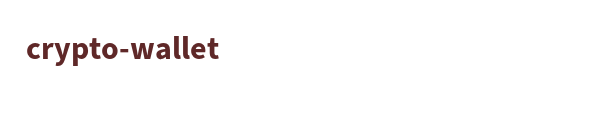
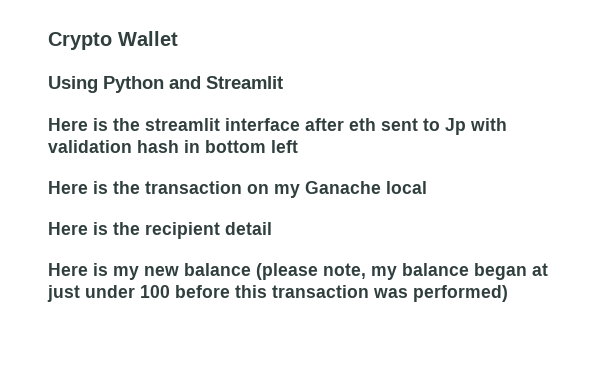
- crypto-wallet
+ Crypto Wallet
+ Using Python and Streamlit
+ Here is the streamlit interface after eth sent to Jp with validation hash in bottom left
+ Here is the transaction on my Ganache local
+ Here is the recipient detail
+ Here is my new balance (please note, my balance began at just under 100 before this transaction was performed)

